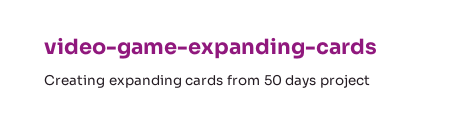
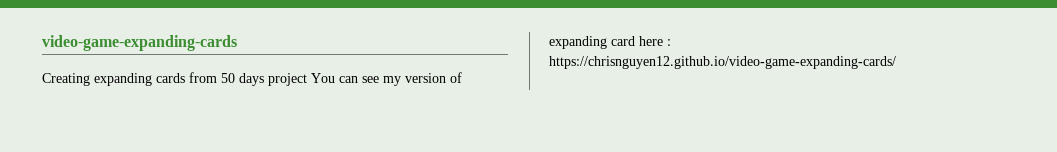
- Creating expanding cards from 50 days project
+ Creating expanding cards from 50 days project You can see my version of expanding card here : https://chrisnguyen12.github.io/video-game-expanding-cards/

